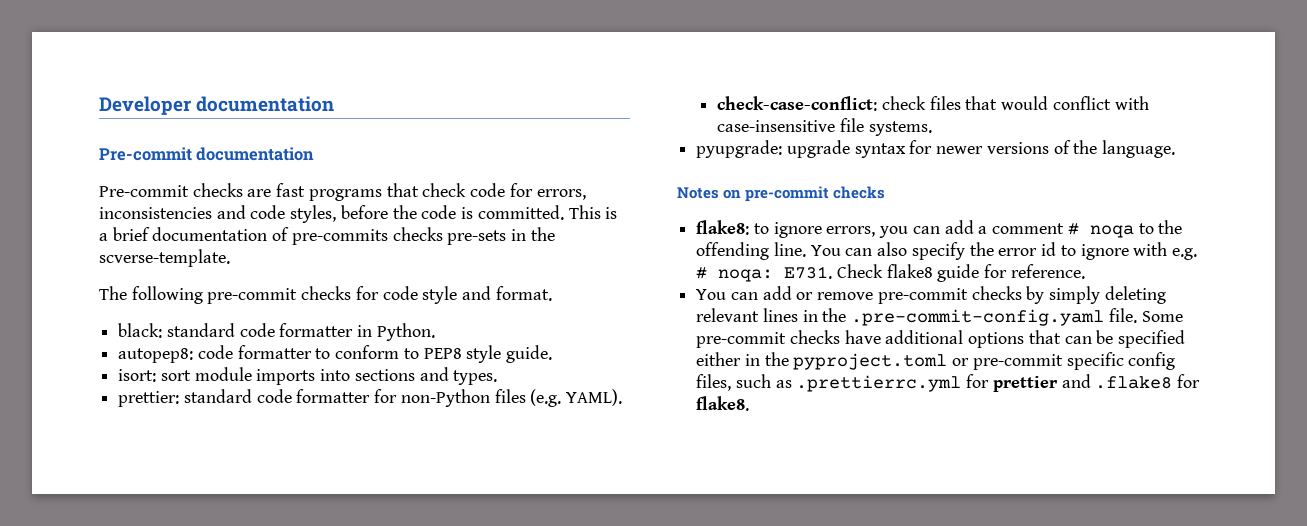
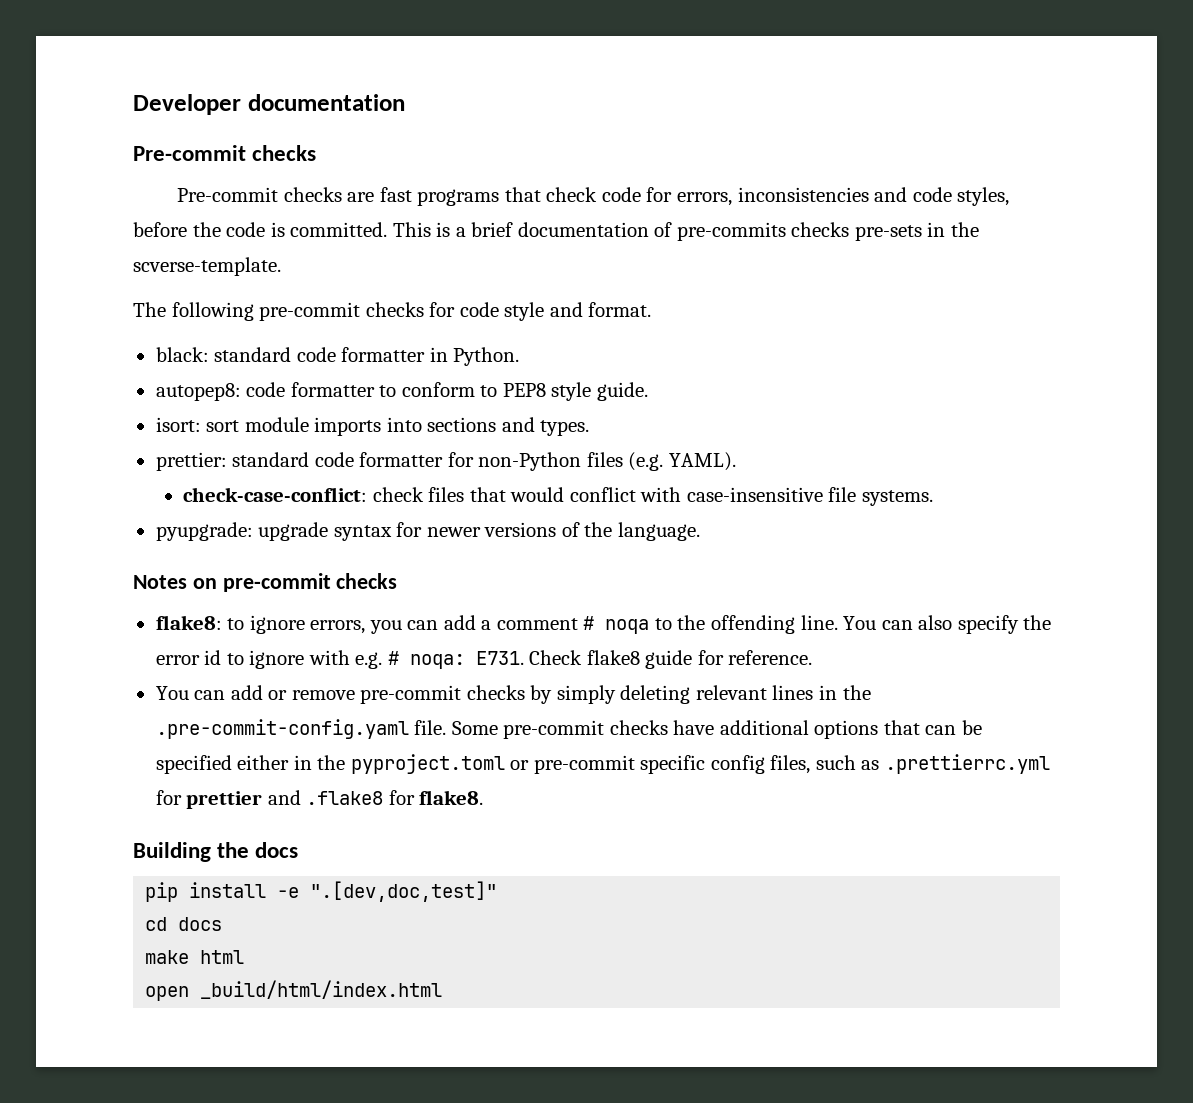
  Developer documentation
- Pre-commit documentation
+ Pre-commit checks
+ Building the docs
+ pip install -e ".[dev,doc,test]"
+ cd docs
+ make html
+ open _build/html/index.html

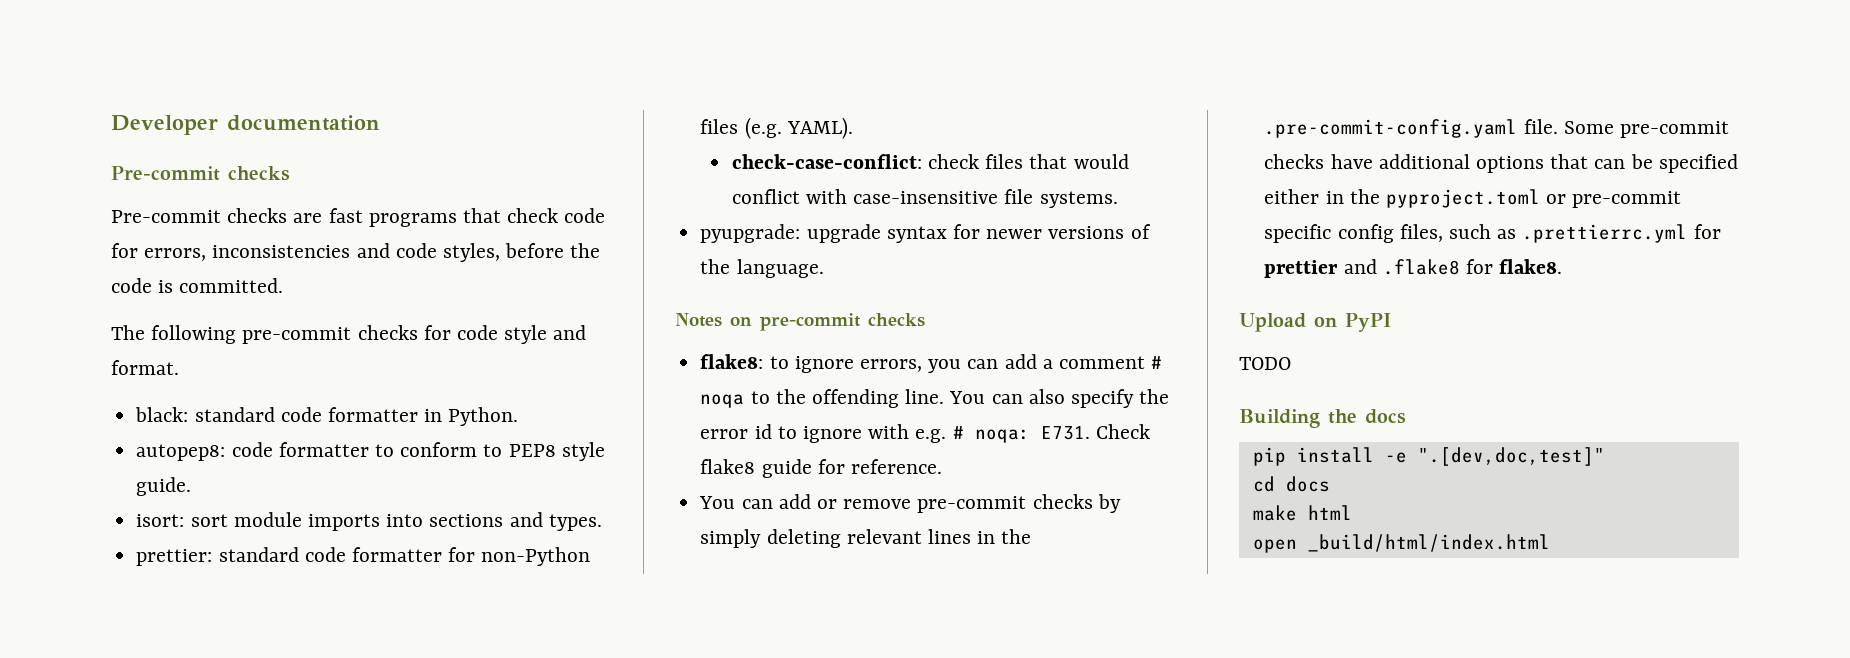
- This is a brief documentation of pre-commits checks pre-sets in the scverse-template.
+ Upload on PyPI
+ TODO

